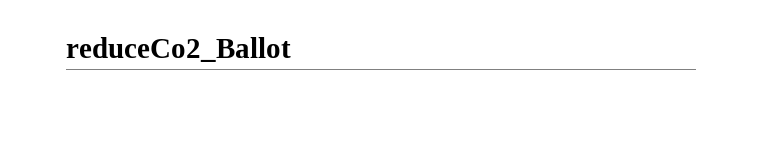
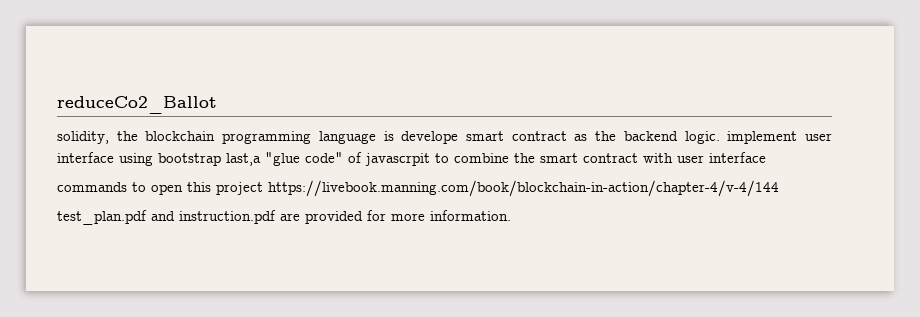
+ solidity, the blockchain programming language is develope smart contract as the backend logic. implement user interface using bootstrap last,a "glue code" of javascrpit to combine the smart contract with user interface
+ commands to open this project https://livebook.manning.com/book/blockchain-in-action/chapter-4/v-4/144
+ test_plan.pdf and instruction.pdf are provided for more information.

